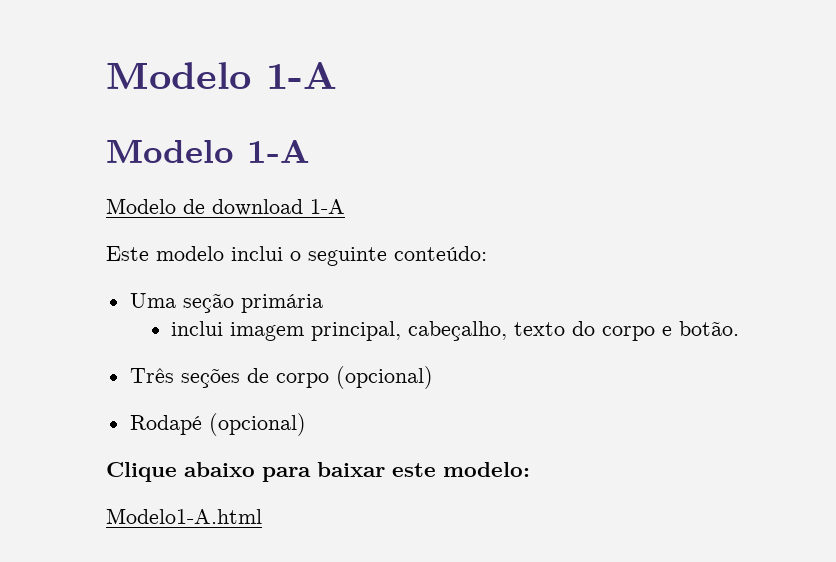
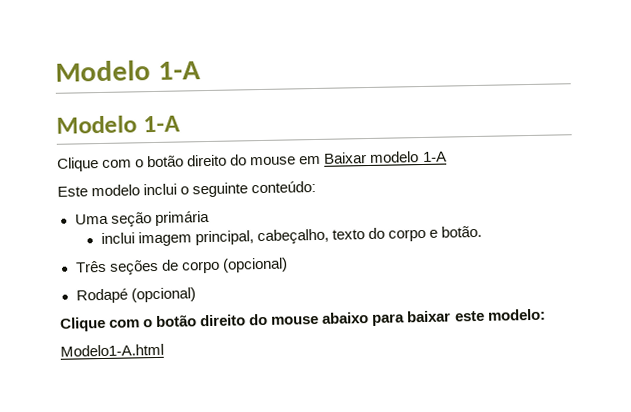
- Modelo de download 1-A
+ Clique com o botão direito do mouse em Baixar modelo 1-A
- Clique abaixo para baixar este modelo:
+ Clique com o botão direito do mouse abaixo para baixar este modelo:

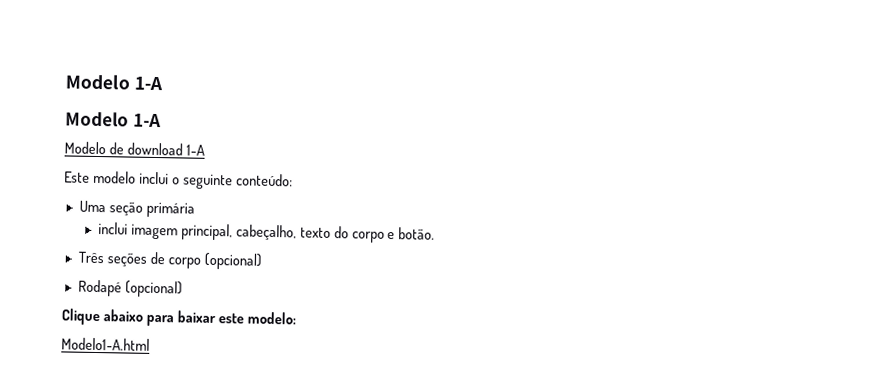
- Clique com o botão direito do mouse em Baixar modelo 1-A
+ Modelo de download 1-A
- Clique com o botão direito do mouse abaixo para baixar este modelo:
+ Clique abaixo para baixar este modelo:

